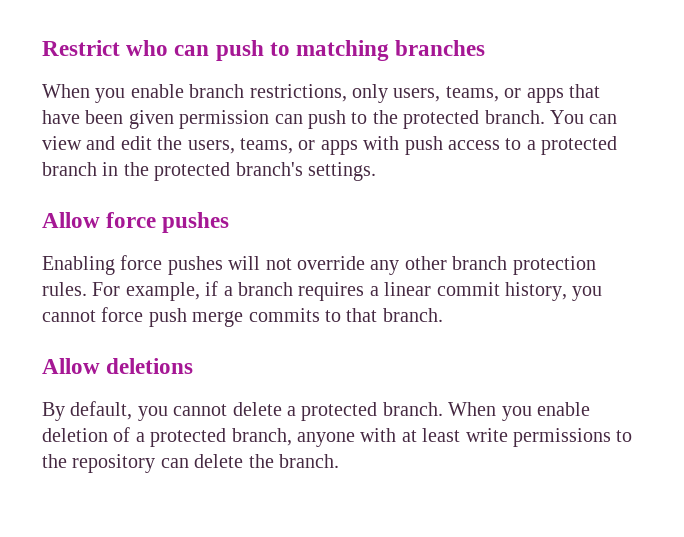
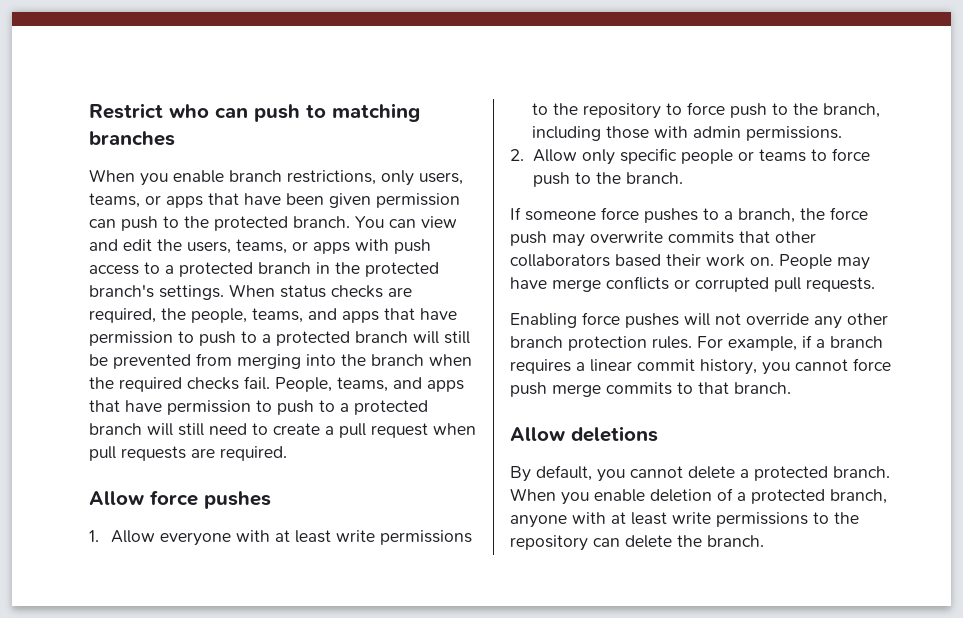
- You can view and edit the users, teams, or apps with push access to a protected branch in the protected branch's settings.
+ You can view and edit the users, teams, or apps with push access to a protected branch in the protected branch's settings. When status checks are required, the people, teams, and apps that have permission to push to a protected branch will still be prevented from merging into the branch when the required checks fail. People, teams, and apps that have permission to push to a protected branch will still need to create a pull request when pull requests are required.
  Allow force pushes
+ 1. Allow everyone with at least write permissions to the repository to force push to the branch, including those with admin permissions.
+ 2. Allow only specific people or teams to force push to the branch.
+ If someone force pushes to a branch, the force push may overwrite commits that other collaborators based their work on. People may have merge conflicts or corrupted pull requests.

